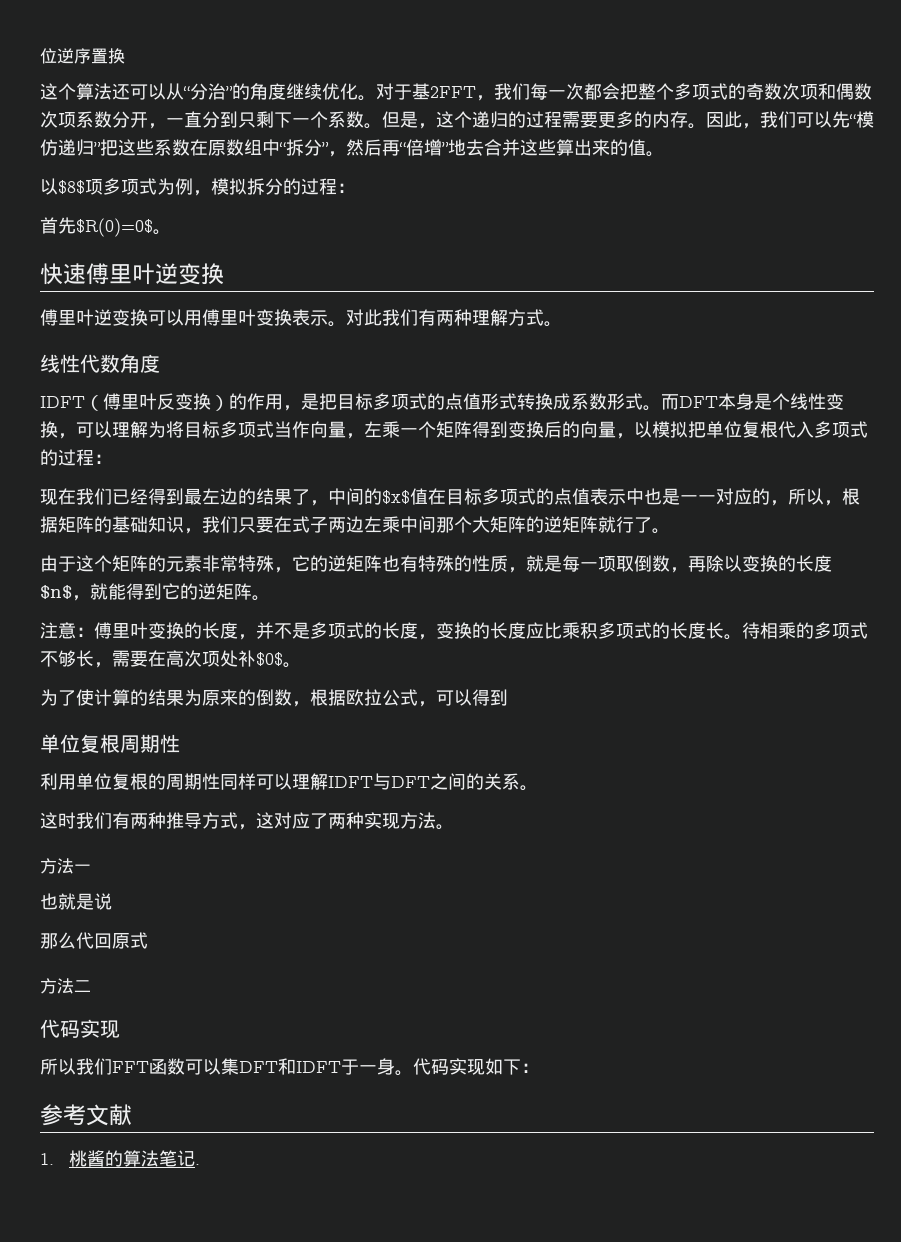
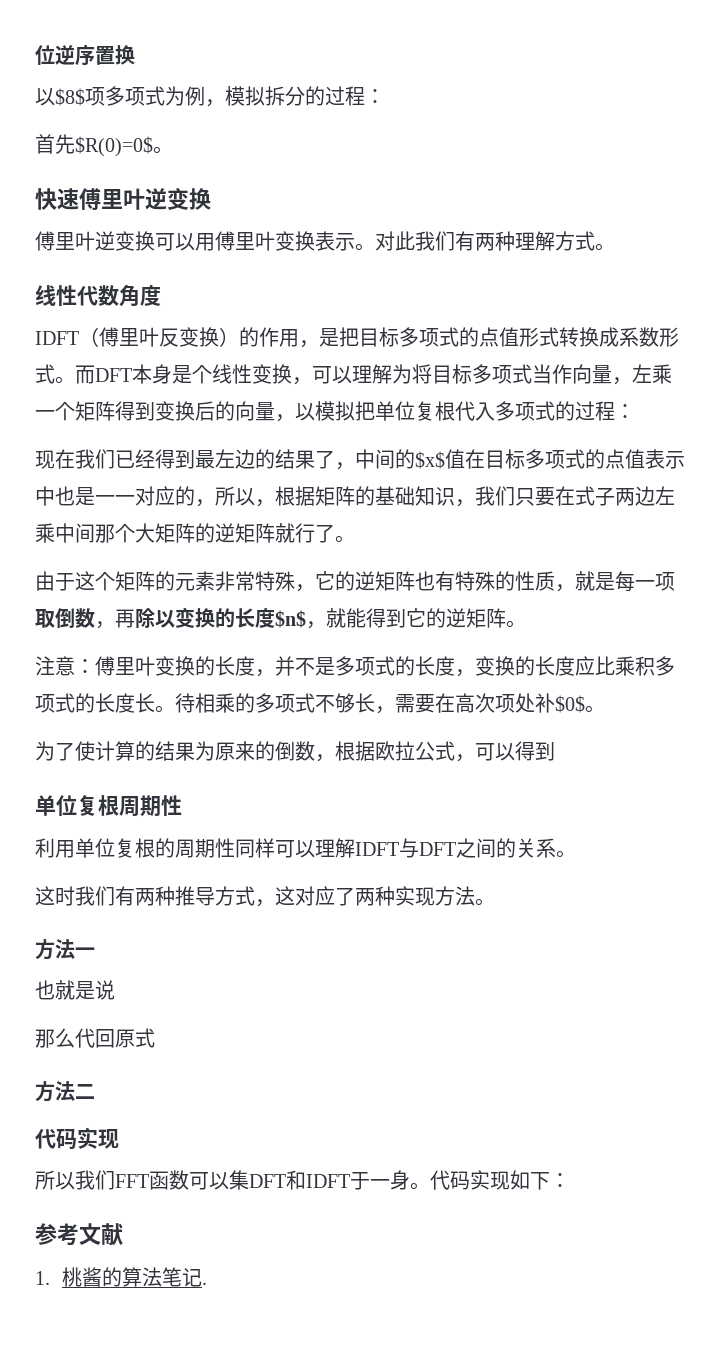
- 这个算法还可以从“分治”的角度继续优化。对于基2FFT，我们每一次都会把整个多项式的奇数次项和偶数次项系数分开，一直分到只剩下一个系数。但是，这个递归的过程需要更多的内存。因此，我们可以先“模仿递归”把这些系数在原数组中“拆分”，然后再“倍增”地去合并这些算出来的值。

